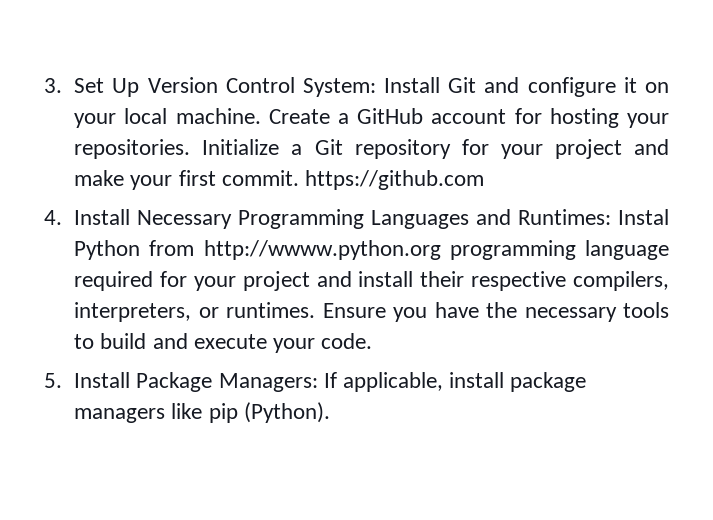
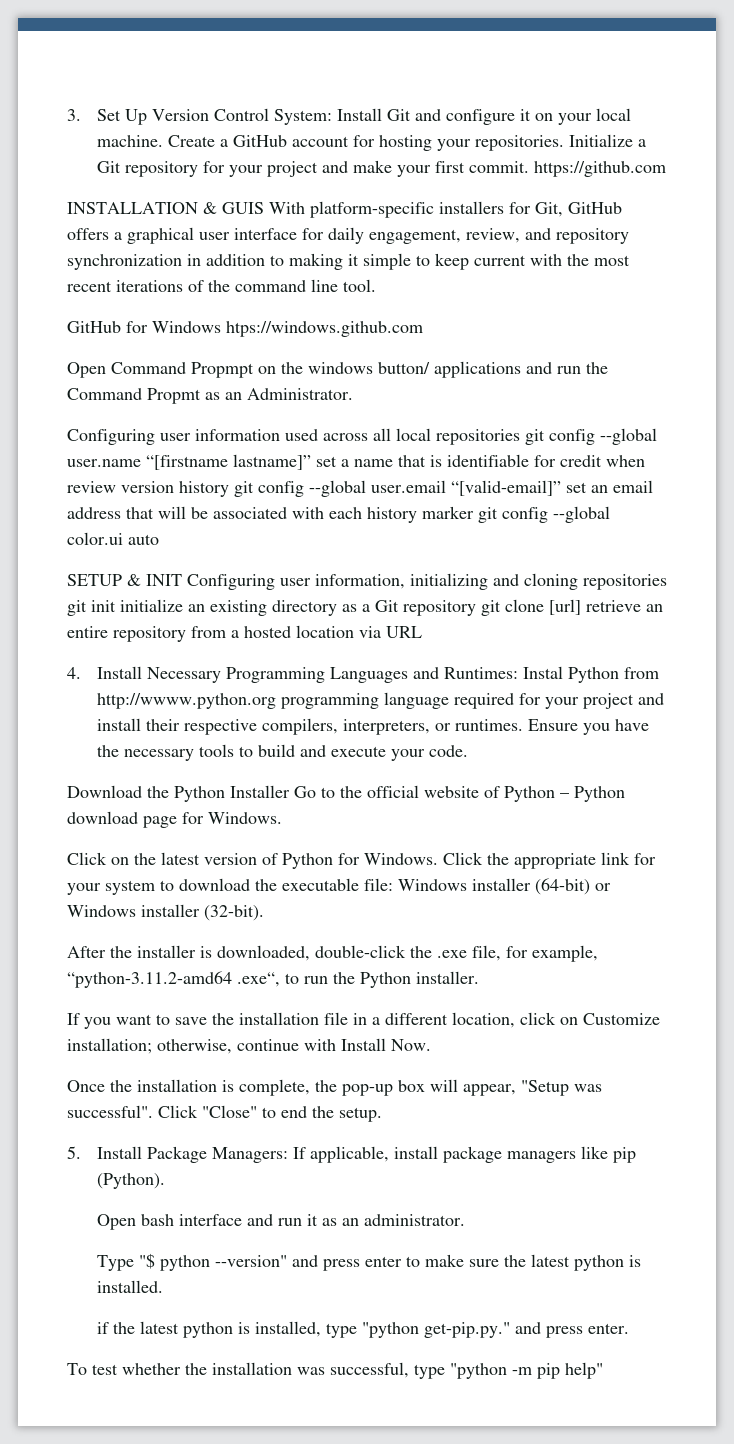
+ INSTALLATION & GUIS With platform-specific installers for Git, GitHub offers a graphical user interface for daily engagement, review, and repository synchronization in addition to making it simple to keep current with the most recent iterations of the command line tool.
+ GitHub for Windows htps://windows.github.com
+ Open Command Propmpt on the windows button/ applications and run the Command Propmt as an Administrator.
+ Configuring user information used across all local repositories git config --global user.name “[firstname lastname]” set a name that is identifiable for credit when review version history git config --global user.email “[valid-email]” set an email address that will be associated with each history marker git config --global color.ui auto
+ SETUP & INIT Configuring user information, initializing and cloning repositories git init initialize an existing directory as a Git repository git clone [url] retrieve an entire repository from a hosted location via URL
+ Download the Python Installer Go to the official website of Python – Python download page for Windows.
+ Click on the latest version of Python for Windows. Click the appropriate link for your system to download the executable file: Windows installer (64-bit) or Windows installer (32-bit).
+ After the installer is downloaded, double-click the .exe file, for example, “python-3.11.2-amd64 .exe“, to run the Python installer.
+ If you want to save the installation file in a different location, click on Customize installation; otherwise, continue with Install Now.
+ Once the installation is complete, the pop-up box will appear, "Setup was successful". Click "Close" to end the setup.
+ Open bash interface and run it as an administrator.
+ Type "$ python --version" and press enter to make sure the latest python is installed.
+ if the latest python is installed, type "python get-pip.py." and press enter.
+ To test whether the installation was successful, type "python -m pip help"

